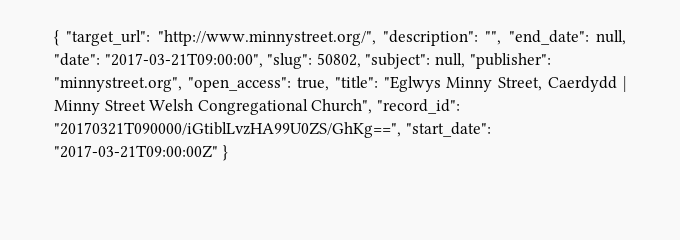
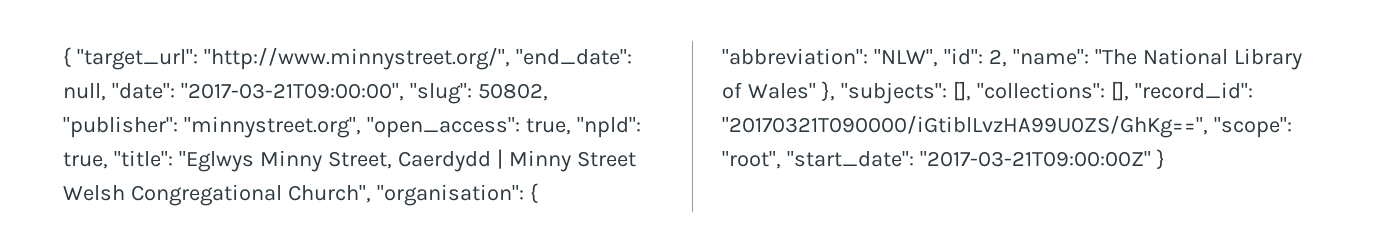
- { "target_url": "http://www.minnystreet.org/", "description": "", "end_date": null, "date": "2017-03-21T09:00:00", "slug": 50802, "subject": null, "publisher": "minnystreet.org", "open_access": true, "title": "Eglwys Minny Street, Caerdydd | Minny Street Welsh Congregational Church", "record_id": "20170321T090000/iGtiblLvzHA99U0ZS/GhKg==", "start_date": "2017-03-21T09:00:00Z" }
+ { "target_url": "http://www.minnystreet.org/", "end_date": null, "date": "2017-03-21T09:00:00", "slug": 50802, "publisher": "minnystreet.org", "open_access": true, "npld": true, "title": "Eglwys Minny Street, Caerdydd | Minny Street Welsh Congregational Church", "organisation": { "abbreviation": "NLW", "id": 2, "name": "The National Library of Wales" }, "subjects": [], "collections": [], "record_id": "20170321T090000/iGtiblLvzHA99U0ZS/GhKg==", "scope": "root", "start_date": "2017-03-21T09:00:00Z" }

